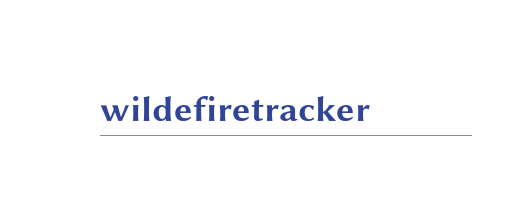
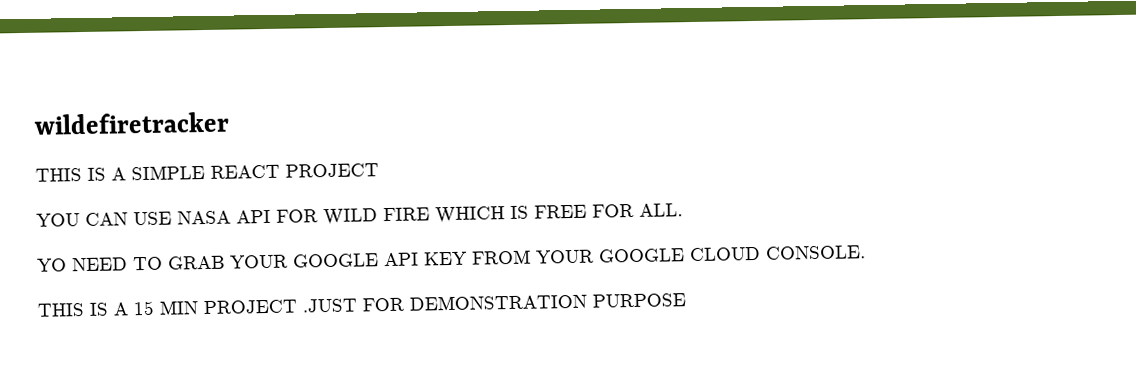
+ THIS IS A SIMPLE REACT PROJECT
+ YOU CAN USE NASA API FOR WILD FIRE WHICH IS FREE FOR ALL.
+ YO NEED TO GRAB YOUR GOOGLE API KEY FROM YOUR GOOGLE CLOUD CONSOLE.
+ THIS IS A 15 MIN PROJECT .JUST FOR DEMONSTRATION PURPOSE

